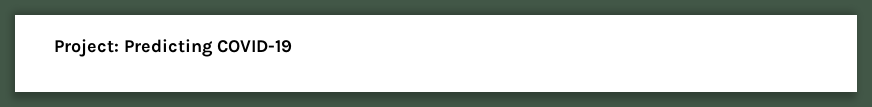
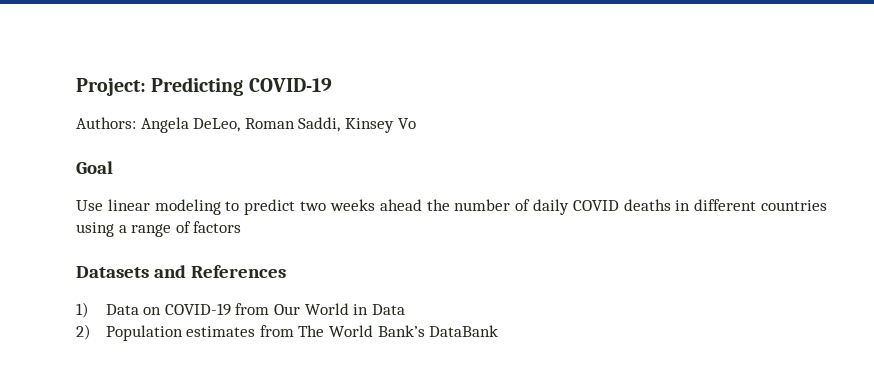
+ Authors: Angela DeLeo, Roman Saddi, Kinsey Vo
+ Goal
+ Use linear modeling to predict two weeks ahead the number of daily COVID deaths in different countries using a range of factors
+ Datasets and References
+ 1) Data on COVID-19 from Our World in Data
+ 2) Population estimates from The World Bank’s DataBank

